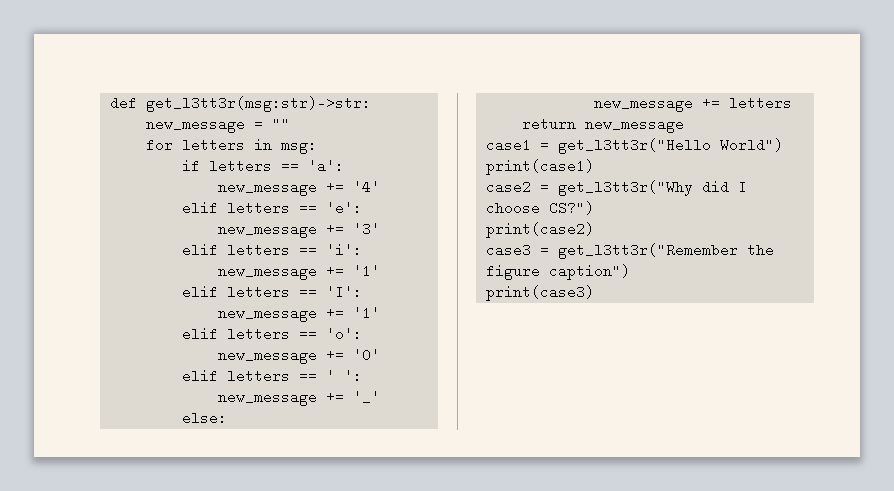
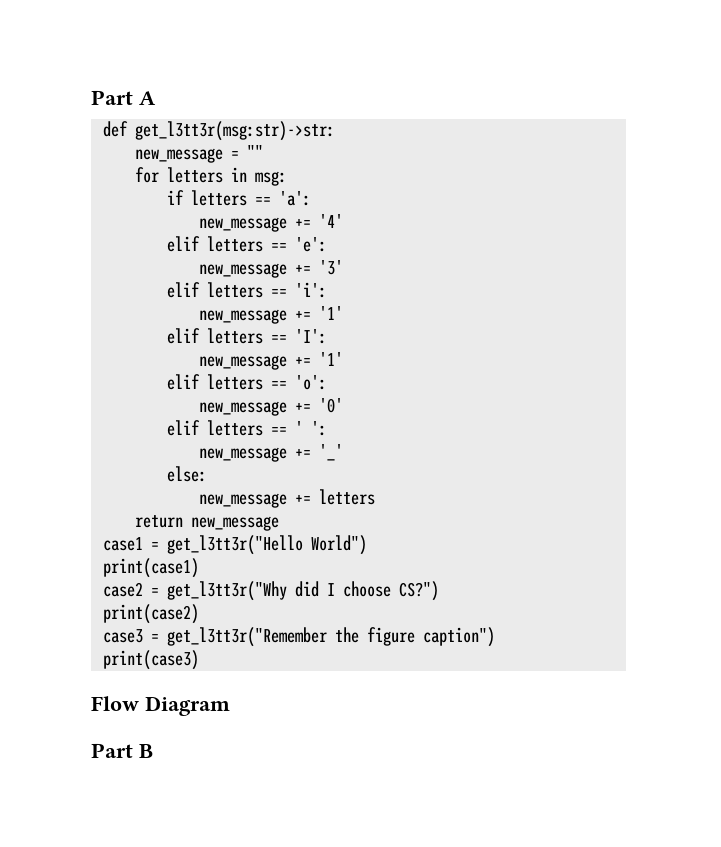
+ Part A
+ Flow Diagram
+ Part B

